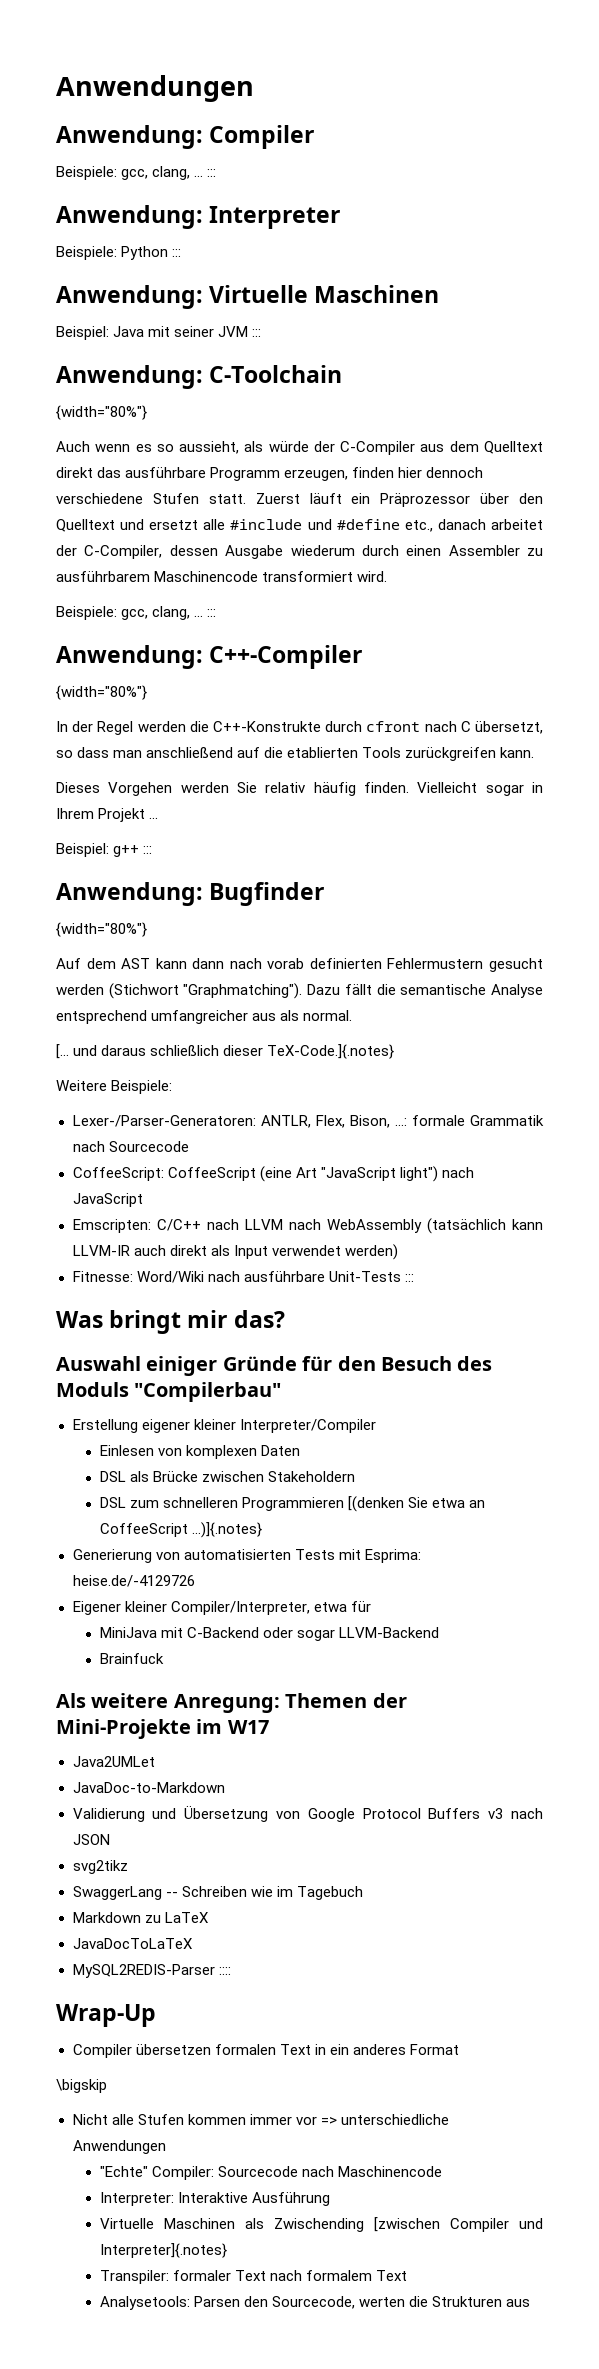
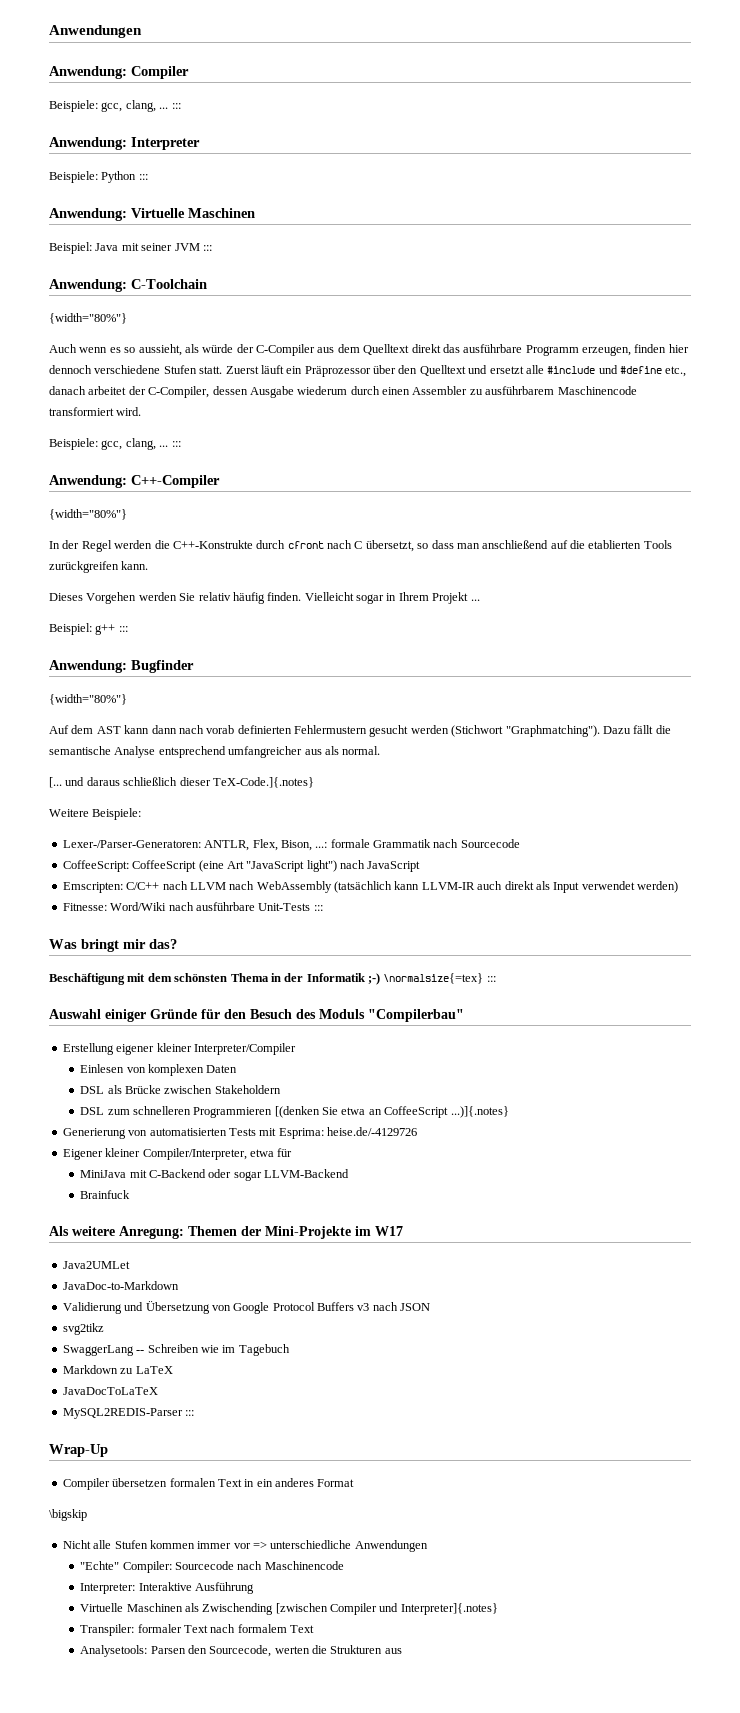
+ Beschäftigung mit dem schönsten Thema in der Informatik ;-) \normalsize{=tex} :::
- MySQL2REDIS-Parser ::::
+ MySQL2REDIS-Parser :::

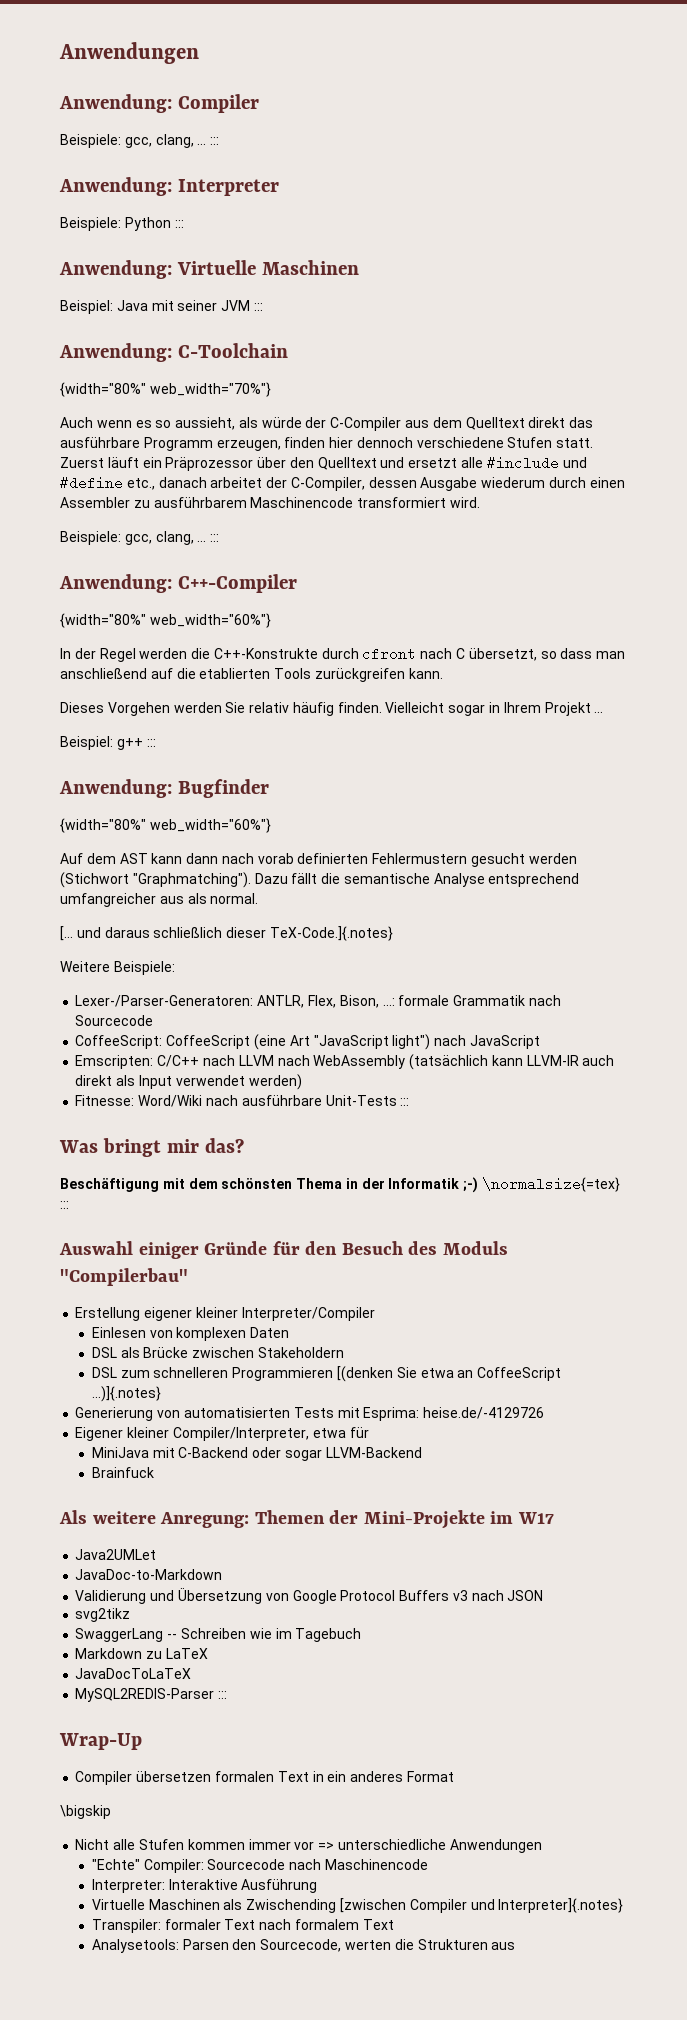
  Anwendung: C-Toolchain
- {width="80%"}
+ {width="80%" web_width="70%"}
  Anwendung: C++-Compiler
- {width="80%"}
+ {width="80%" web_width="60%"}
  Anwendung: Bugfinder
- {width="80%"}
+ {width="80%" web_width="60%"}

